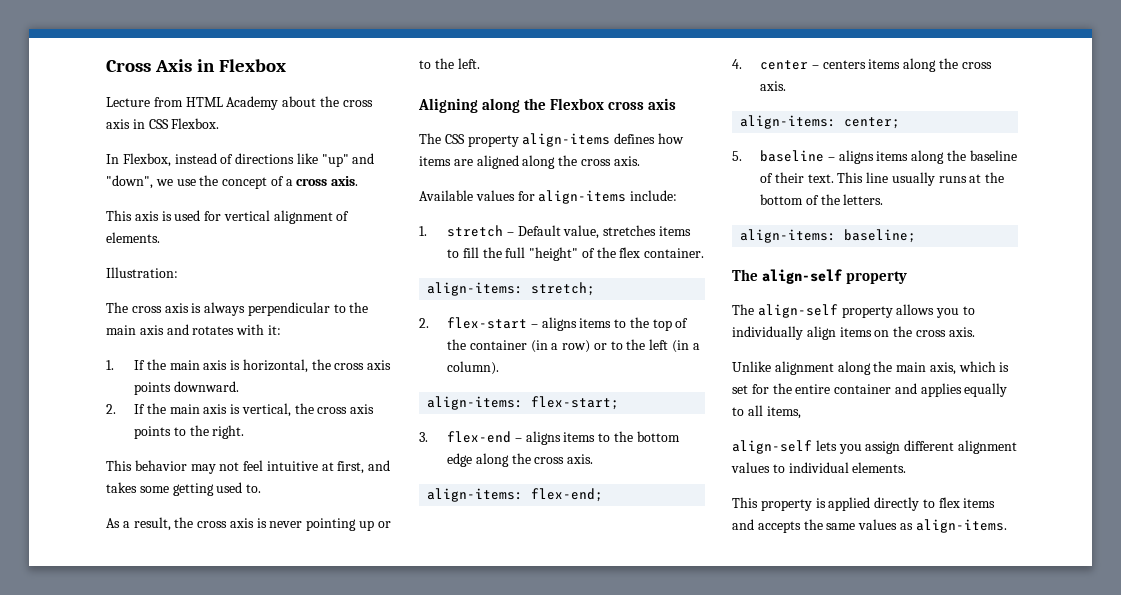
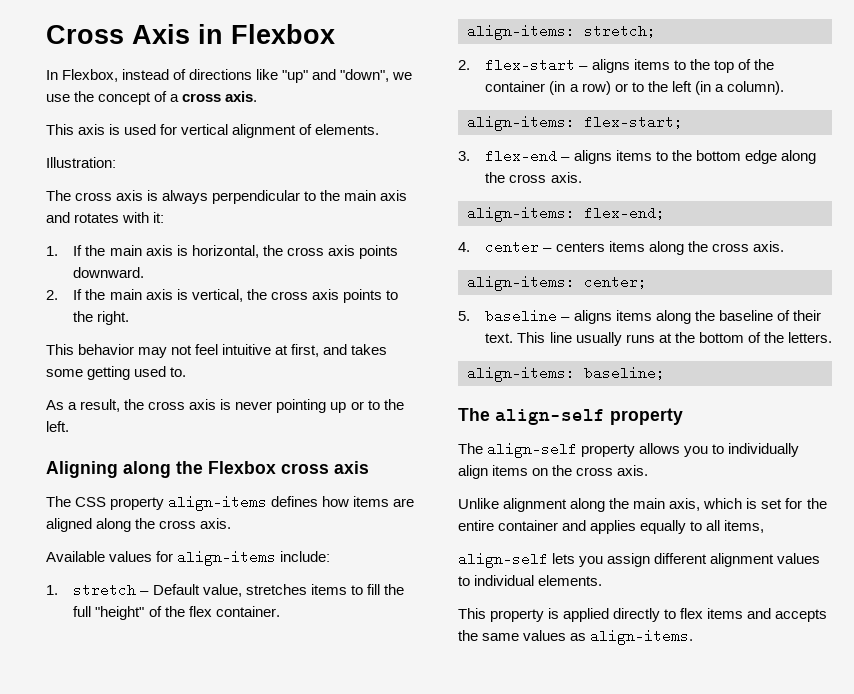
- Lecture from HTML Academy about the cross axis in CSS Flexbox.

